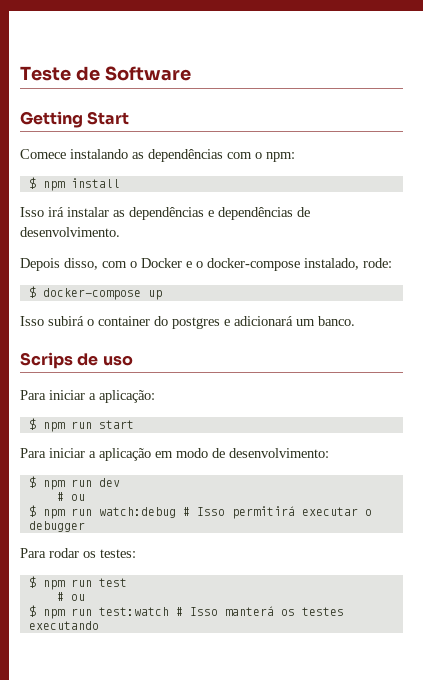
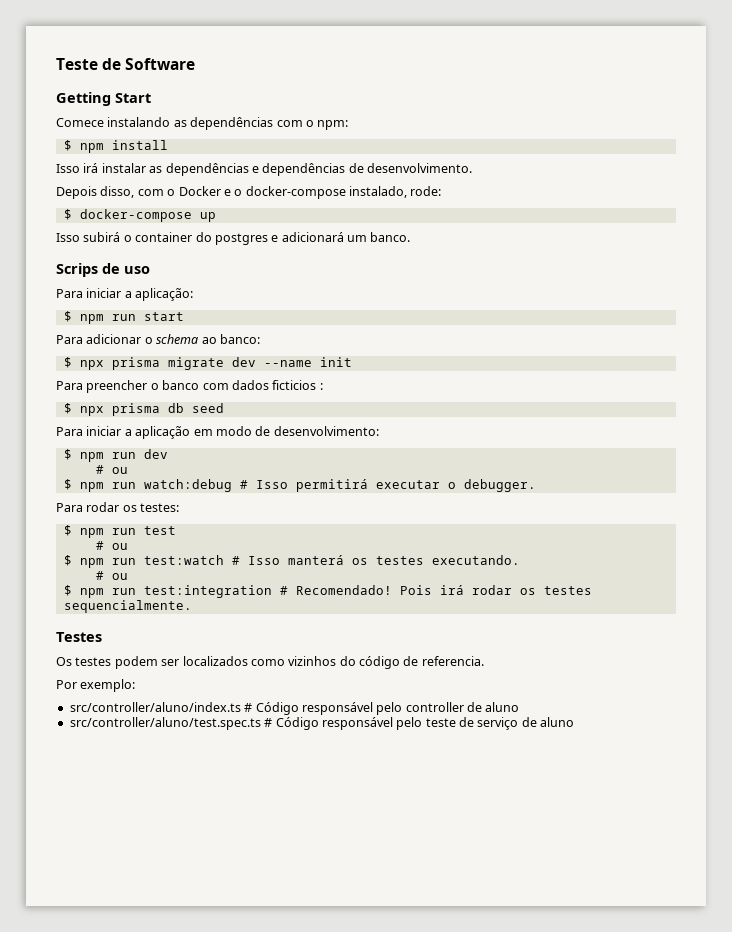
+ Para adicionar o schema ao banco:
+ $ npx prisma migrate dev --name init
+ Para preencher o banco com dados ficticios :
+ $ npx prisma db seed
- $ npm run watch:debug # Isso permitirá executar o debugger
+ $ npm run watch:debug # Isso permitirá executar o debugger.
- $ npm run test:watch # Isso manterá os testes executando
+ $ npm run test:watch # Isso manterá os testes executando.
+ # ou
+ $ npm run test:integration # Recomendado! Pois irá rodar os testes sequencialmente.
+ Testes
+ Os testes podem ser localizados como vizinhos do código de referencia.
+ Por exemplo:
+ src/controller/aluno/index.ts # Código responsável pelo controller de aluno
+ src/controller/aluno/test.spec.ts # Código responsável pelo teste de serviço de aluno

